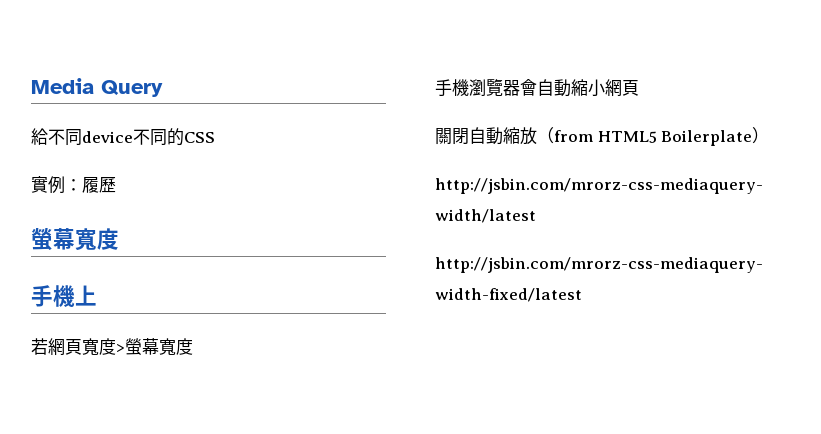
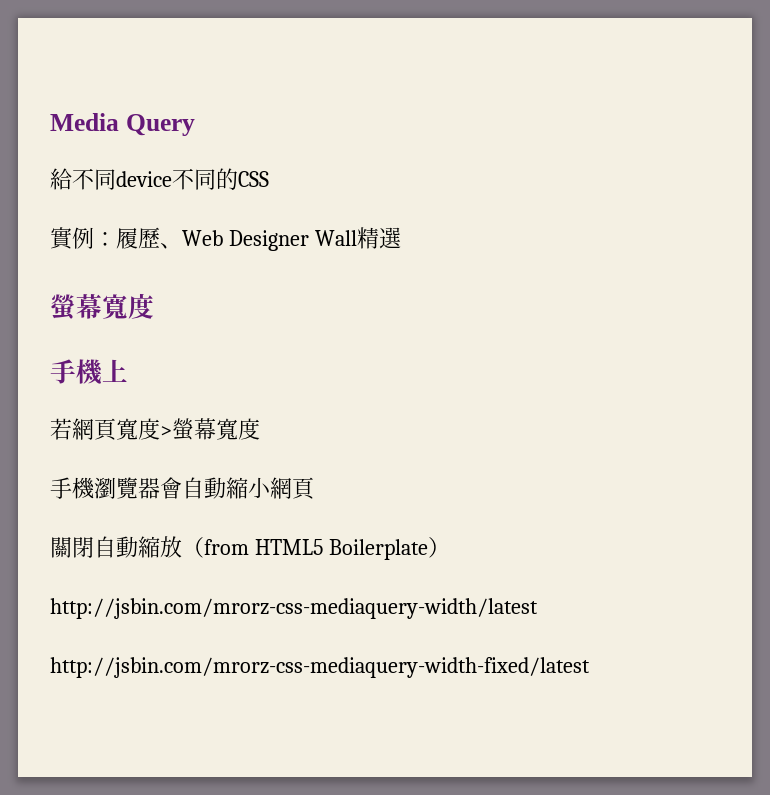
- 實例：履歷
+ 實例：履歷、Web Designer Wall精選

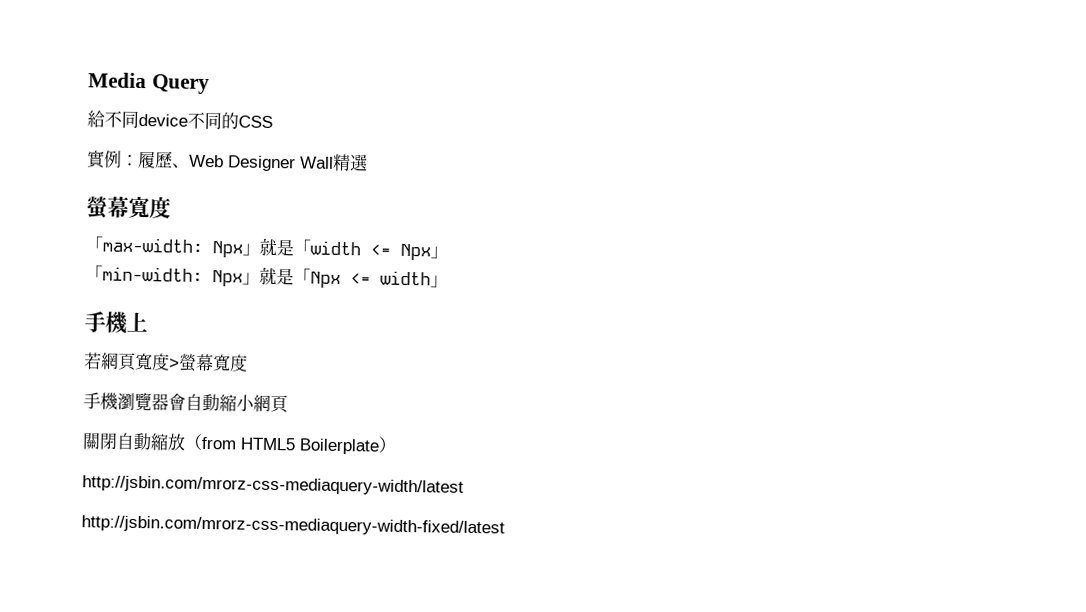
+ 「max-width: Npx」就是「width <= Npx」
+ 「min-width: Npx」就是「Npx <= width」

